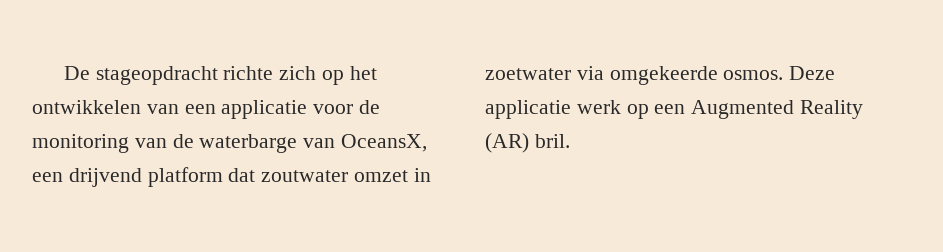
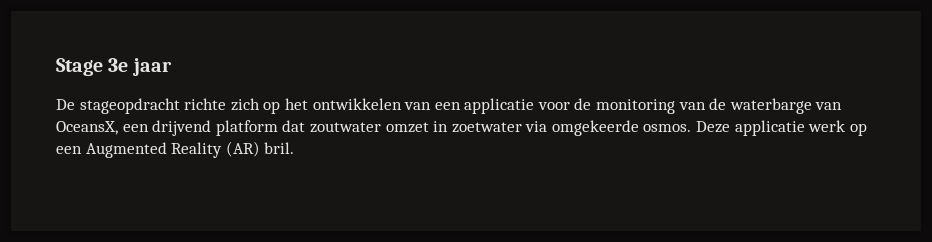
+ Stage 3e jaar

